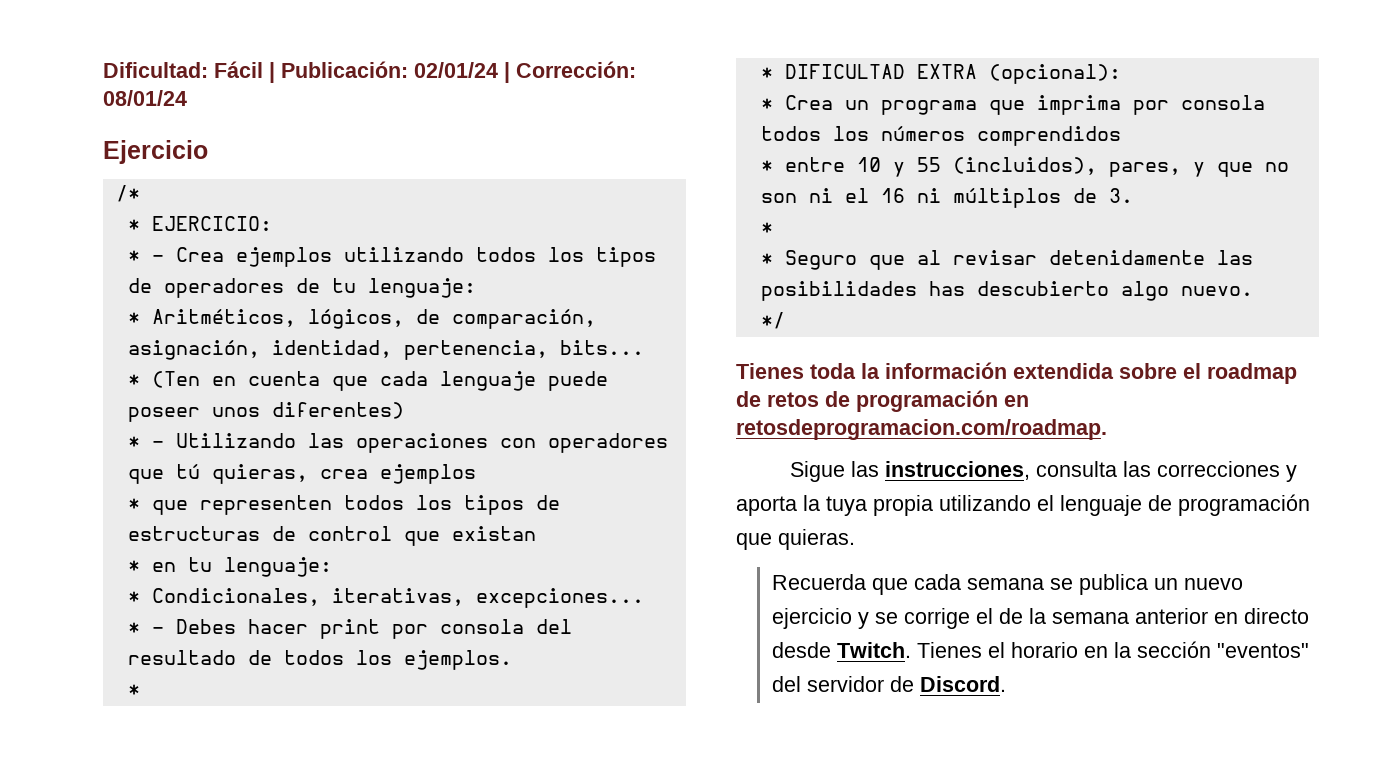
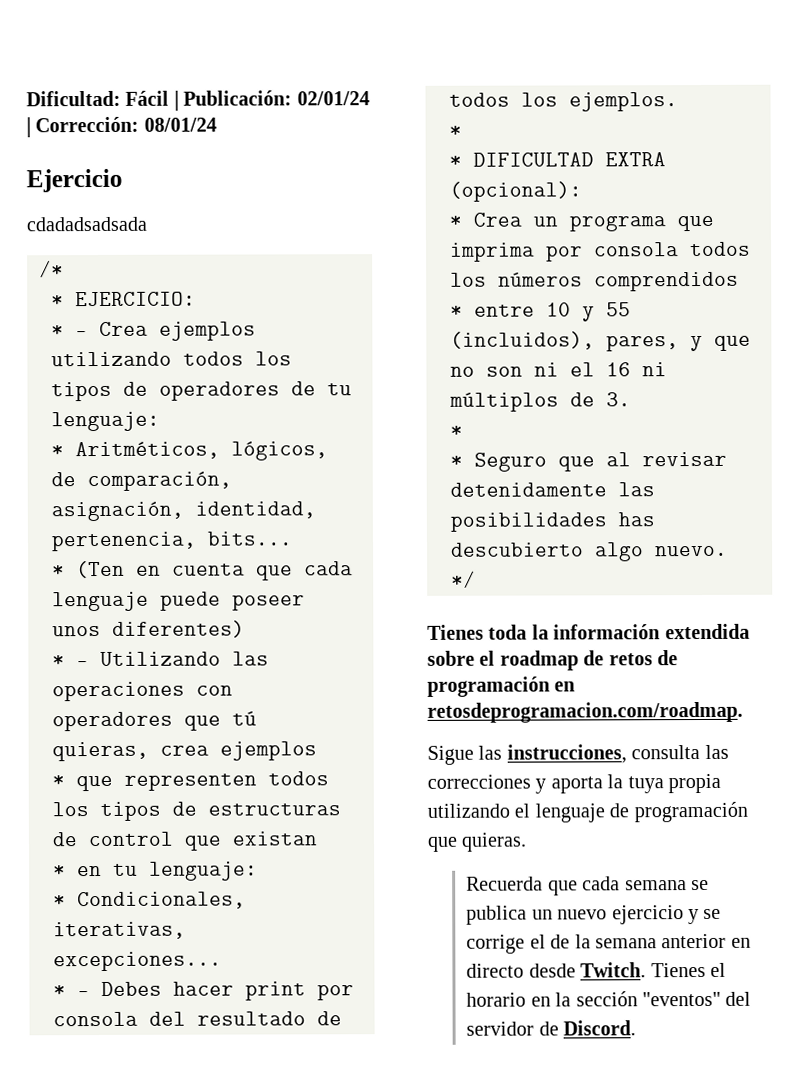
+ cdadadsadsada

